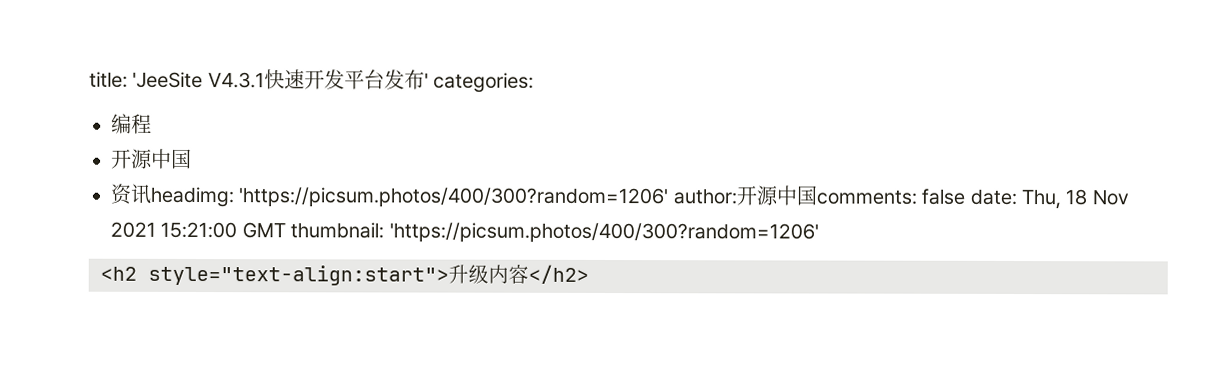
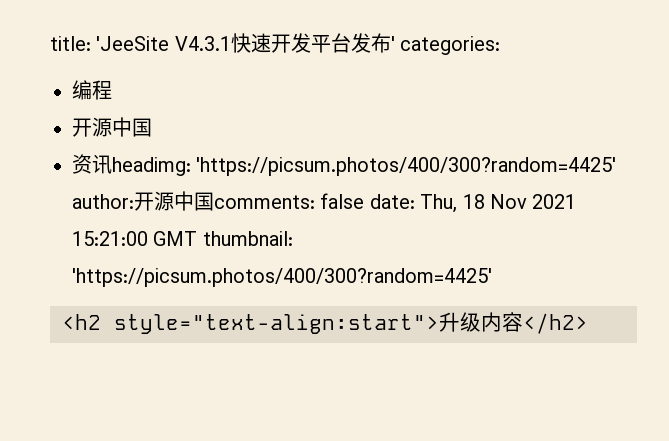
- 资讯headimg: 'https://picsum.photos/400/300?random=1206' author:开源中国comments: false date: Thu, 18 Nov 2021 15:21:00 GMT thumbnail: 'https://picsum.photos/400/300?random=1206'
+ 资讯headimg: 'https://picsum.photos/400/300?random=4425' author:开源中国comments: false date: Thu, 18 Nov 2021 15:21:00 GMT thumbnail: 'https://picsum.photos/400/300?random=4425'

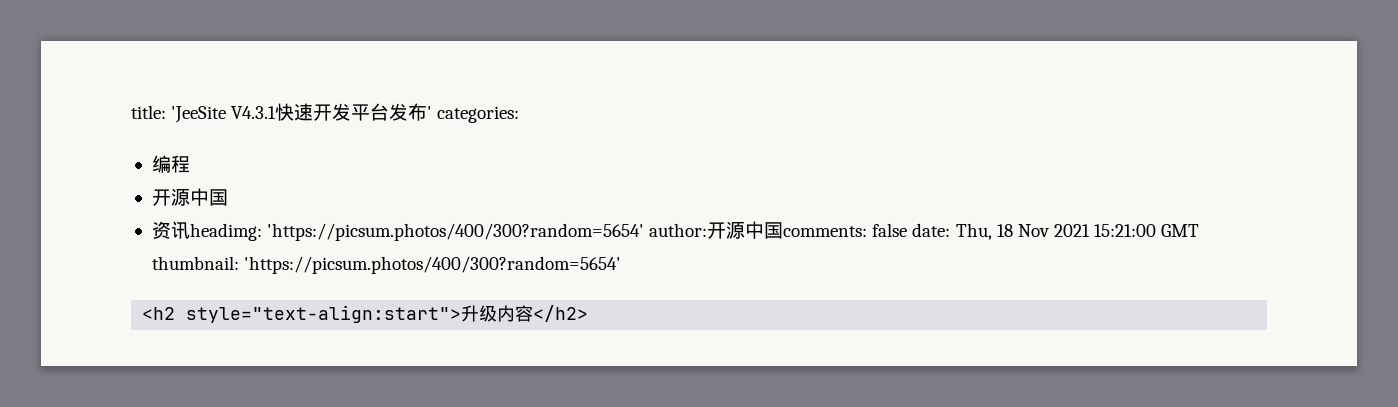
- 资讯headimg: 'https://picsum.photos/400/300?random=4425' author:开源中国comments: false date: Thu, 18 Nov 2021 15:21:00 GMT thumbnail: 'https://picsum.photos/400/300?random=4425'
+ 资讯headimg: 'https://picsum.photos/400/300?random=5654' author:开源中国comments: false date: Thu, 18 Nov 2021 15:21:00 GMT thumbnail: 'https://picsum.photos/400/300?random=5654'

